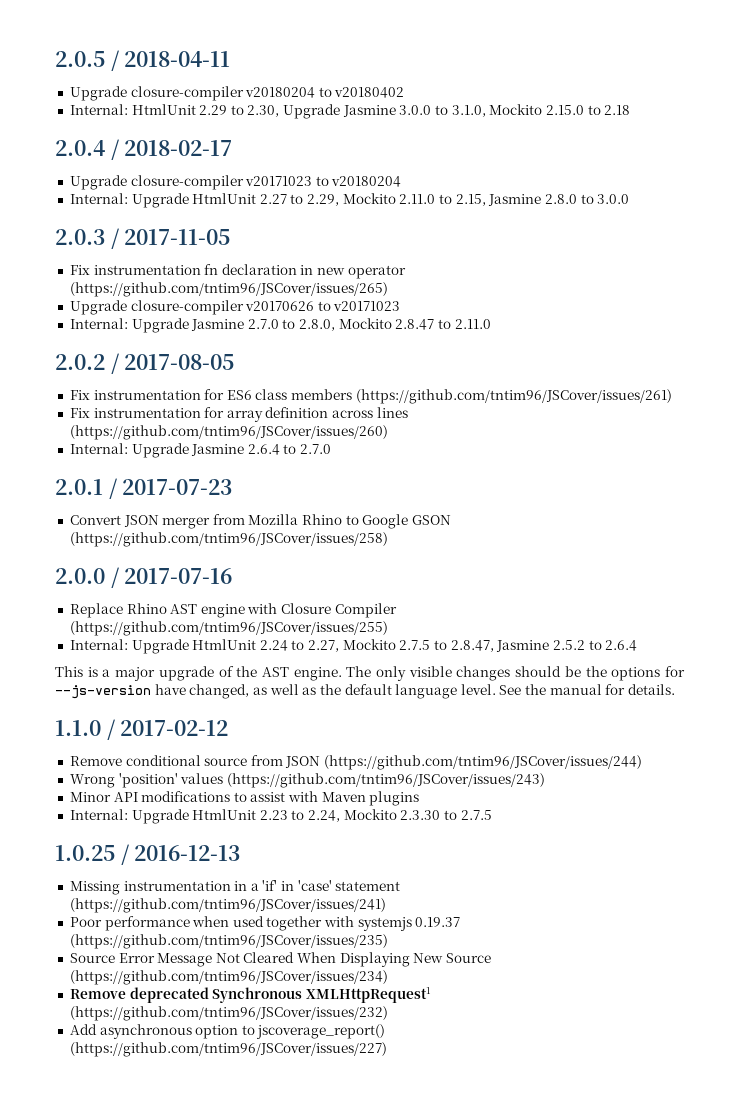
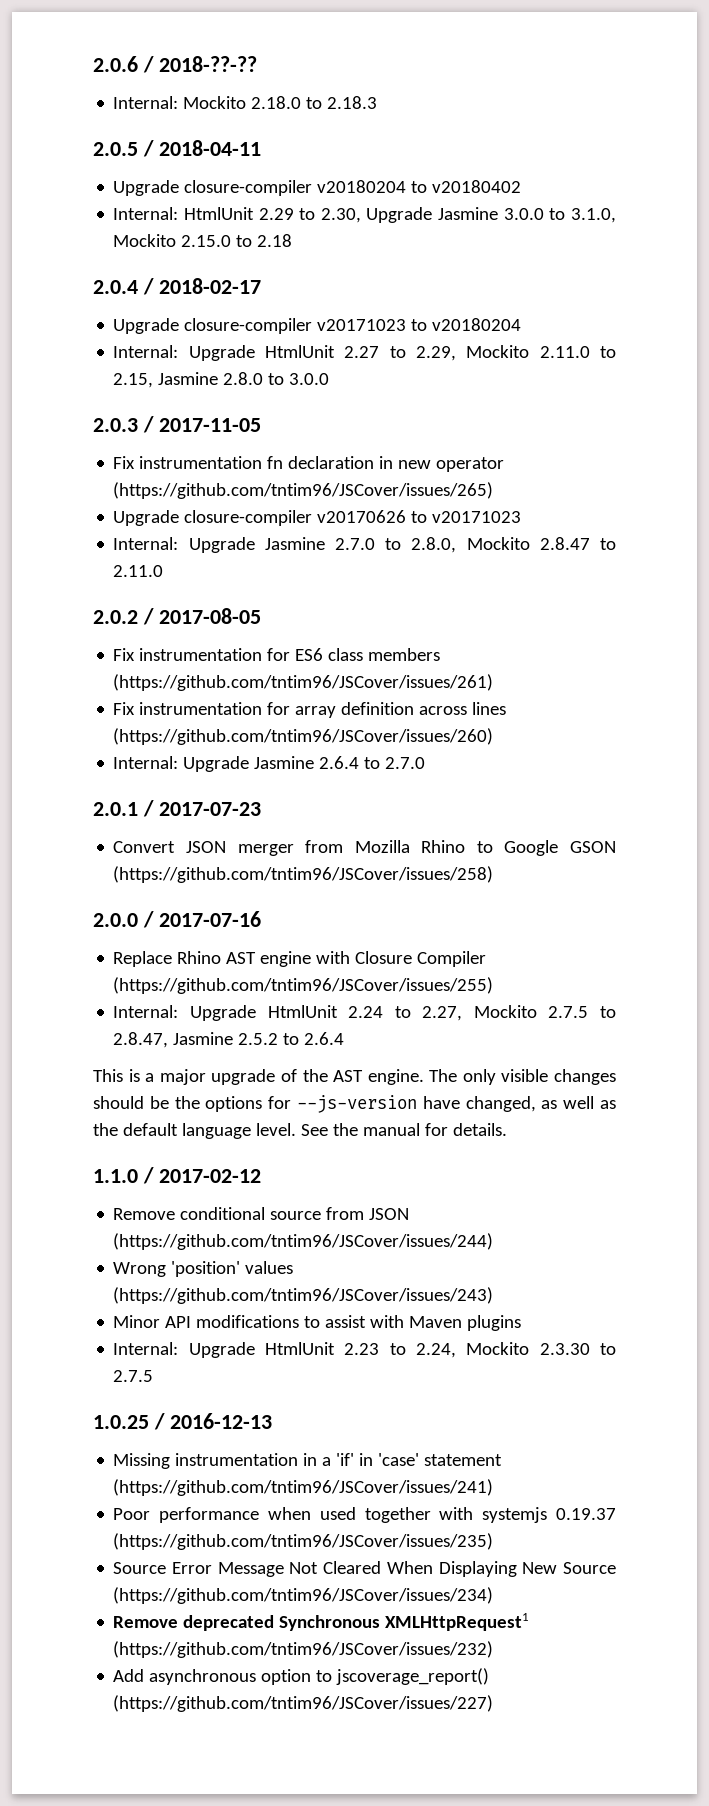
+ 2.0.6 / 2018-??-??
+ Internal: Mockito 2.18.0 to 2.18.3

